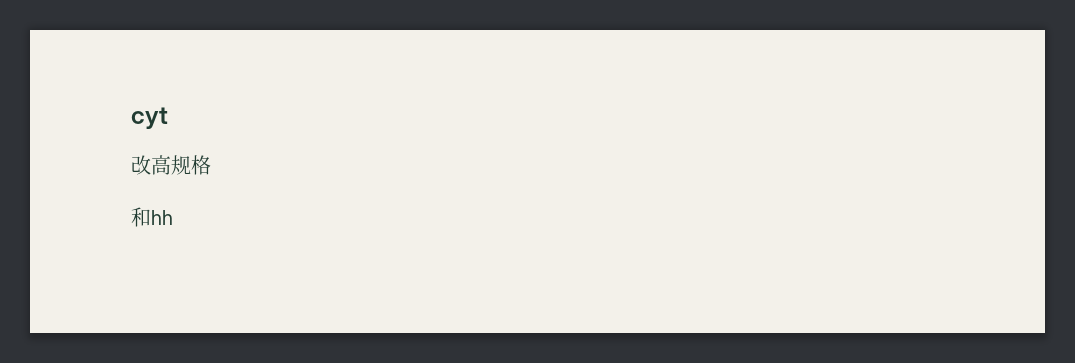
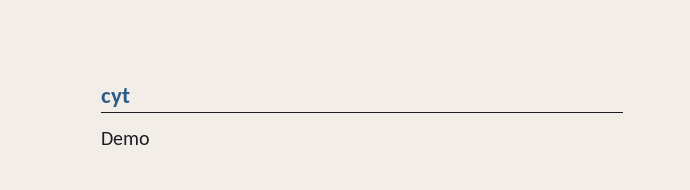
- 改高规格
- 和hh
+ Demo

